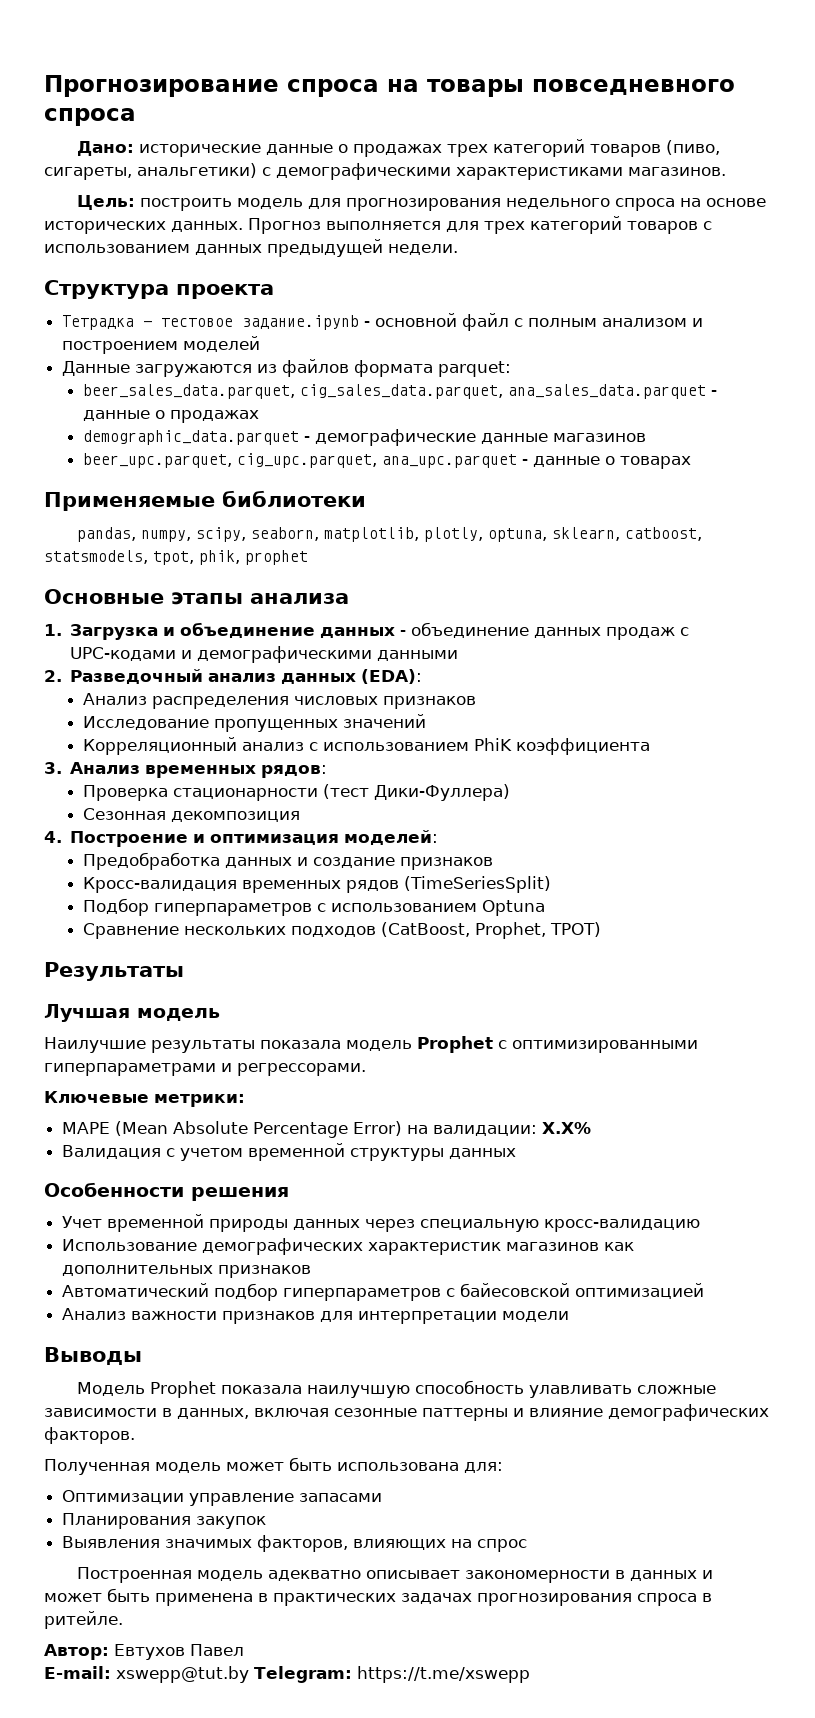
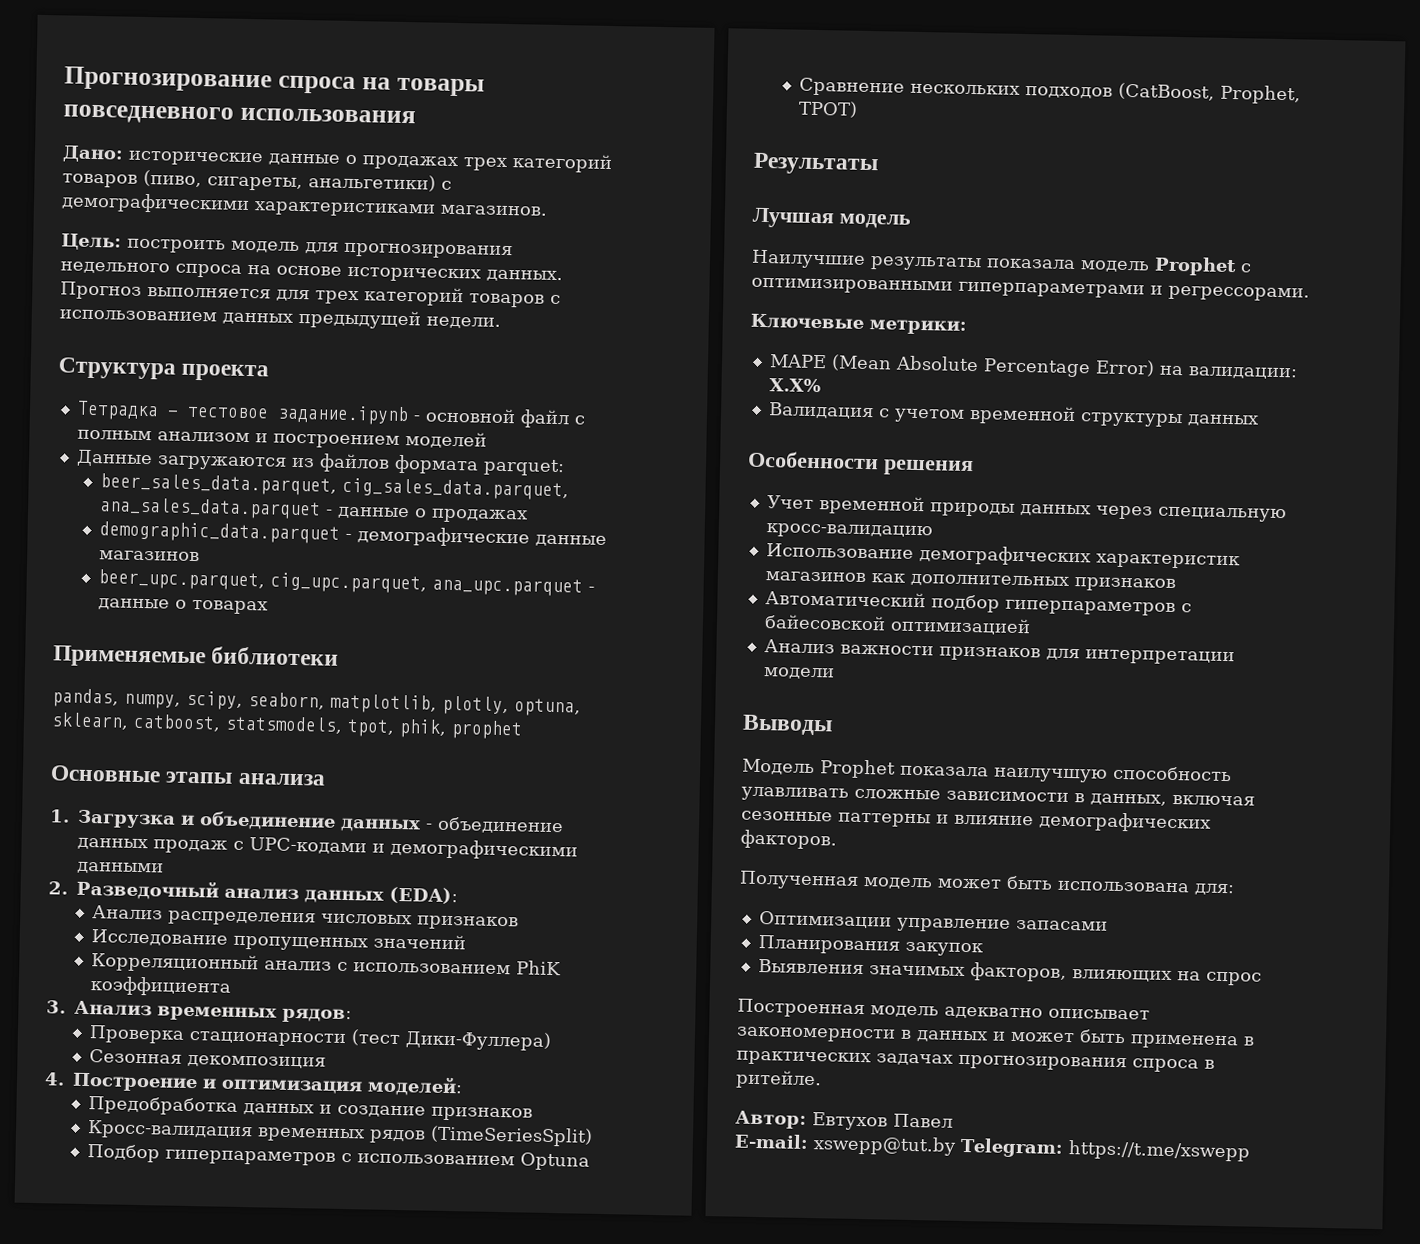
- Прогнозирование спроса на товары повседневного спроса
+ Прогнозирование спроса на товары повседневного использования

